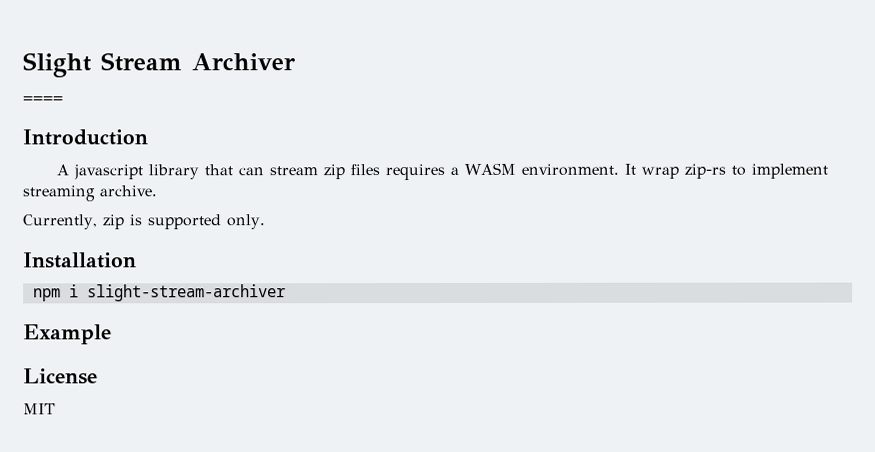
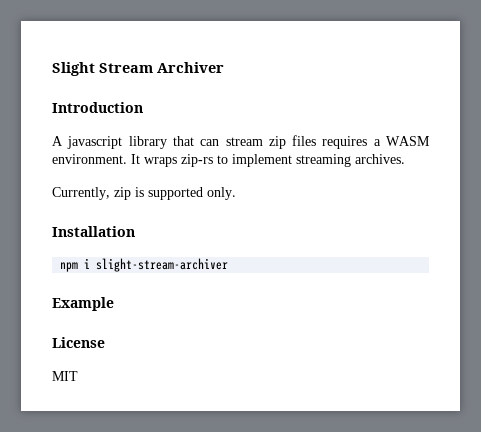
- ====
- It wrap zip-rs to implement streaming archive.
+ It wraps zip-rs to implement streaming archives.

